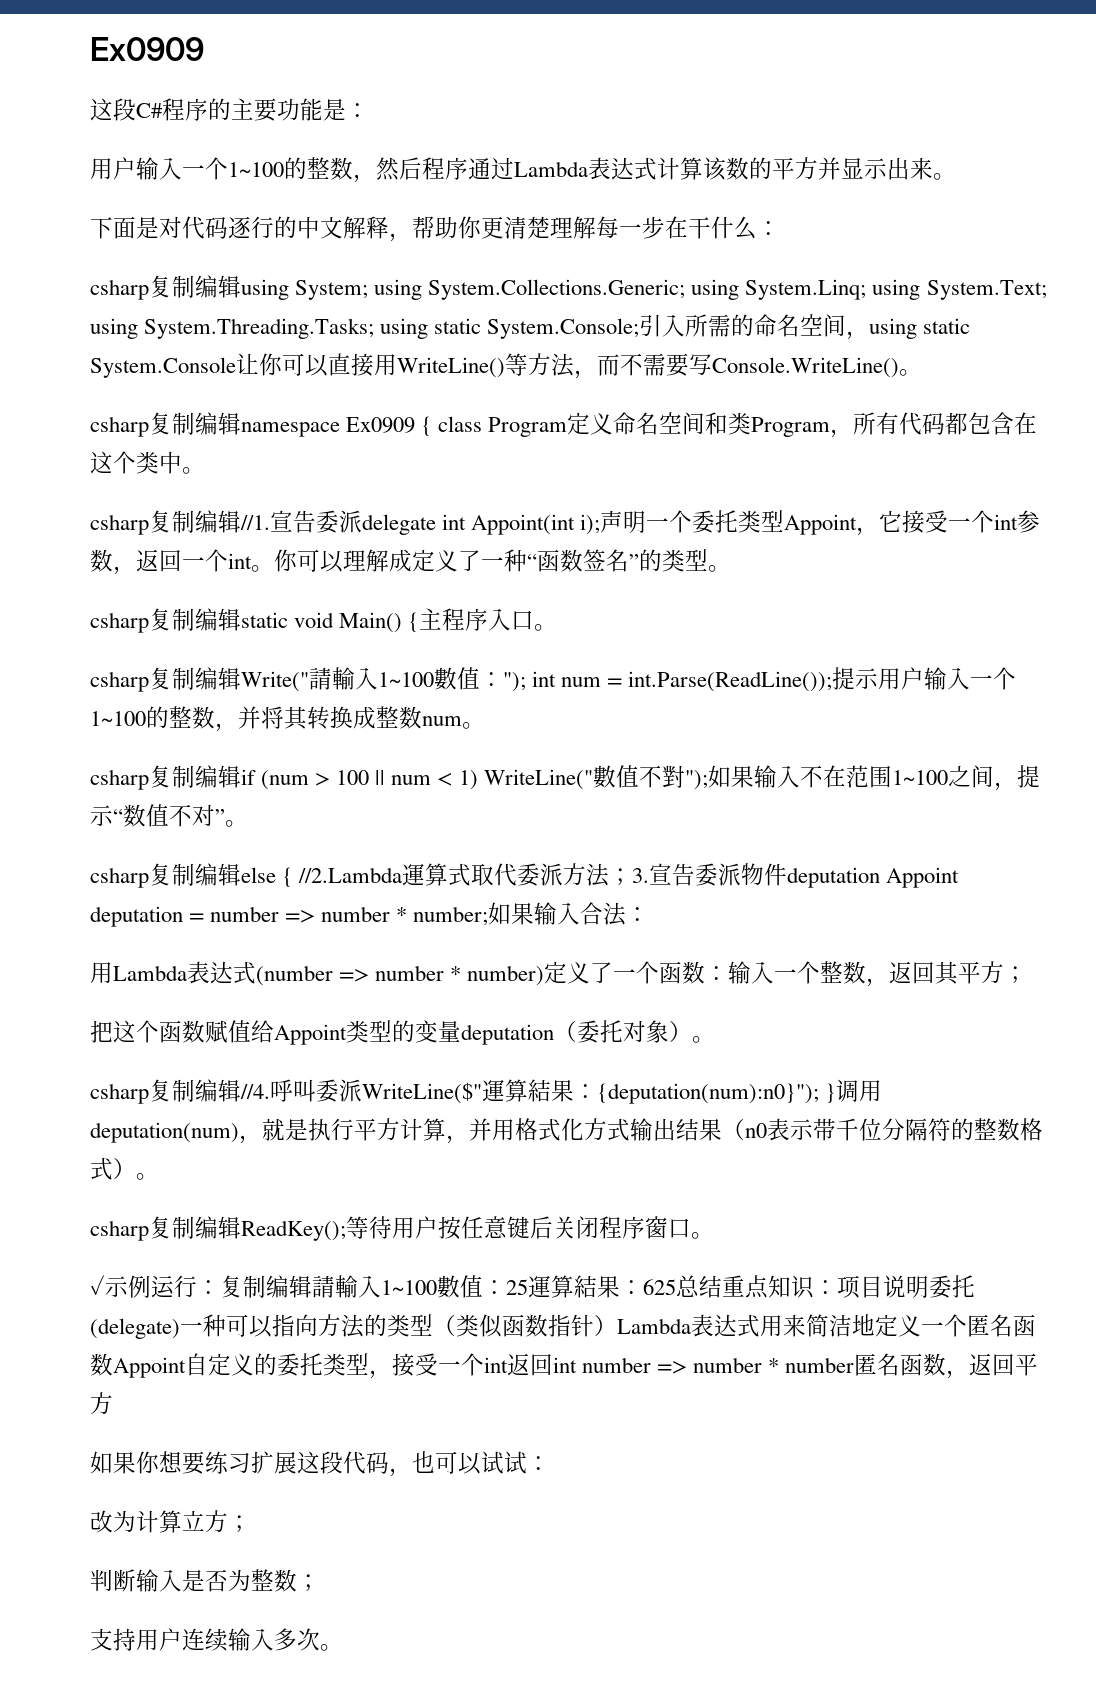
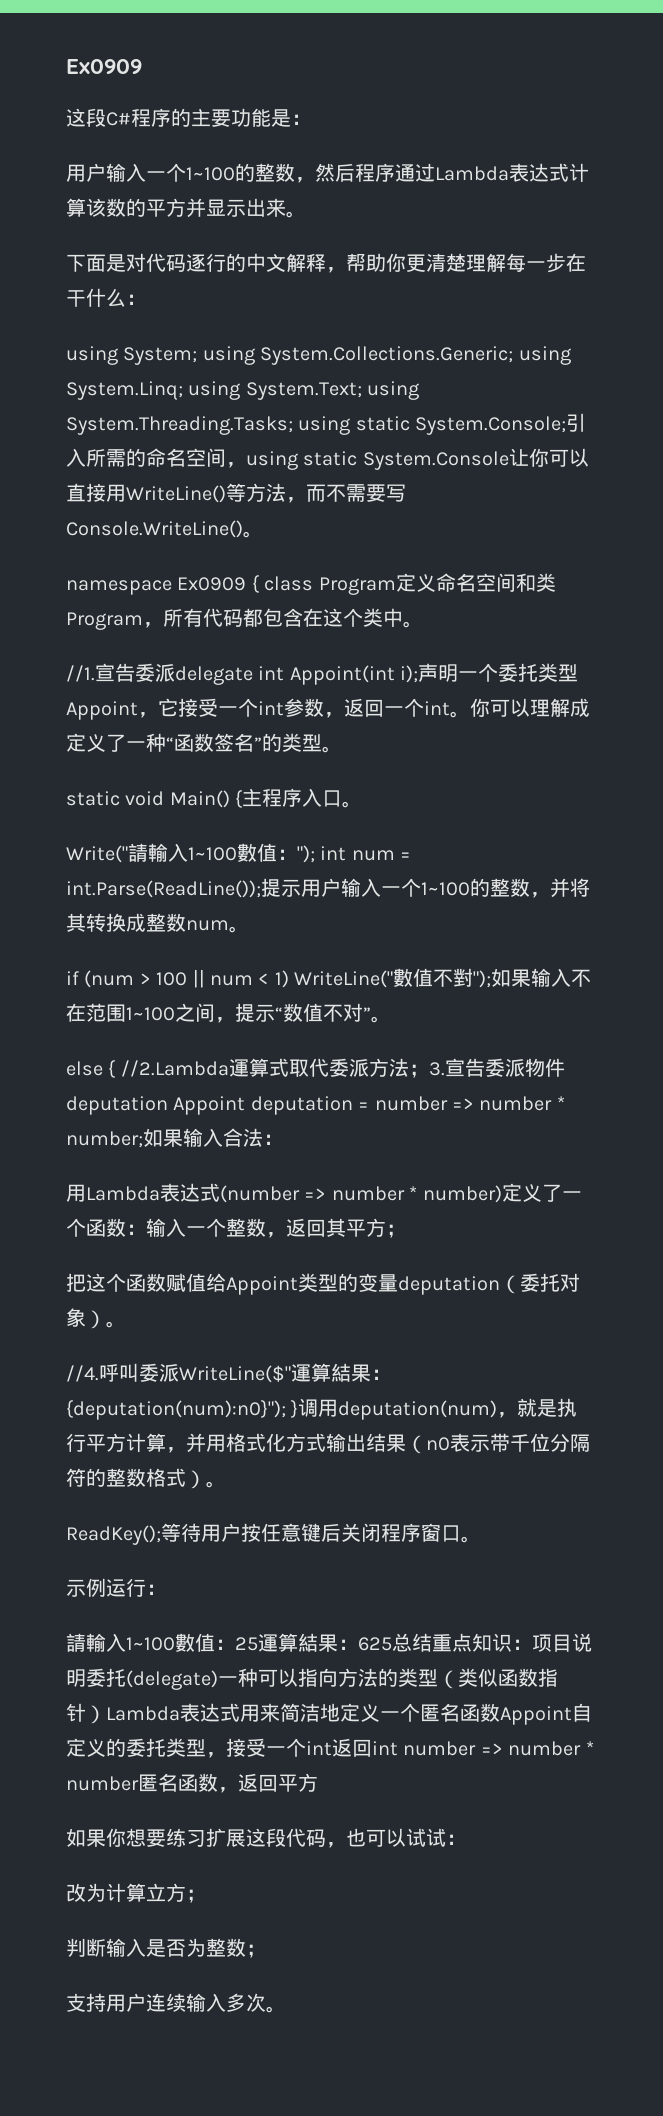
- csharp复制编辑using System; using System.Collections.Generic; using System.Linq; using System.Text; using System.Threading.Tasks; using static System.Console;引入所需的命名空间，using static System.Console让你可以直接用WriteLine()等方法，而不需要写Console.WriteLine()。
+ using System; using System.Collections.Generic; using System.Linq; using System.Text; using System.Threading.Tasks; using static System.Console;引入所需的命名空间，using static System.Console让你可以直接用WriteLine()等方法，而不需要写Console.WriteLine()。
- csharp复制编辑namespace Ex0909 { class Program定义命名空间和类Program，所有代码都包含在这个类中。
+ namespace Ex0909 { class Program定义命名空间和类Program，所有代码都包含在这个类中。
- csharp复制编辑//1.
+ //1.
- csharp复制编辑static void Main() {主程序入口。
+ static void Main() {主程序入口。
- csharp复制编辑Write("請輸入1~100數值："); int num = int.Parse(ReadLine());提示用户输入一个1~100的整数，并将其转换成整数num。
+ Write("請輸入1~100數值："); int num = int.Parse(ReadLine());提示用户输入一个1~100的整数，并将其转换成整数num。
- csharp复制编辑if (num > 100 || num < 1) WriteLine("數值不對");如果输入不在范围1~100之间，提示“数值不对”。
+ if (num > 100 || num < 1) WriteLine("數值不對");如果输入不在范围1~100之间，提示“数值不对”。
- csharp复制编辑else { //2.Lambda運算式取代委派方法；3.宣告委派物件deputation Appoint deputation = number => number * number;如果输入合法：
+ else { //2.Lambda運算式取代委派方法；3.宣告委派物件deputation Appoint deputation = number => number * number;如果输入合法：
- csharp复制编辑//4.
+ //4.
- csharp复制编辑ReadKey();等待用户按任意键后关闭程序窗口。
+ ReadKey();等待用户按任意键后关闭程序窗口。
- ✓示例运行：复制编辑請輸入1~100數值：25運算結果：625总结重点知识：项目说明委托(delegate)一种可以指向方法的类型（类似函数指针）Lambda表达式用来简洁地定义一个匿名函数Appoint自定义的委托类型，接受一个int返回int number => number * number匿名函数，返回平方
+ 示例运行：
+ 請輸入1~100數值：25運算結果：625总结重点知识：项目说明委托(delegate)一种可以指向方法的类型（类似函数指针）Lambda表达式用来简洁地定义一个匿名函数Appoint自定义的委托类型，接受一个int返回int number => number * number匿名函数，返回平方

